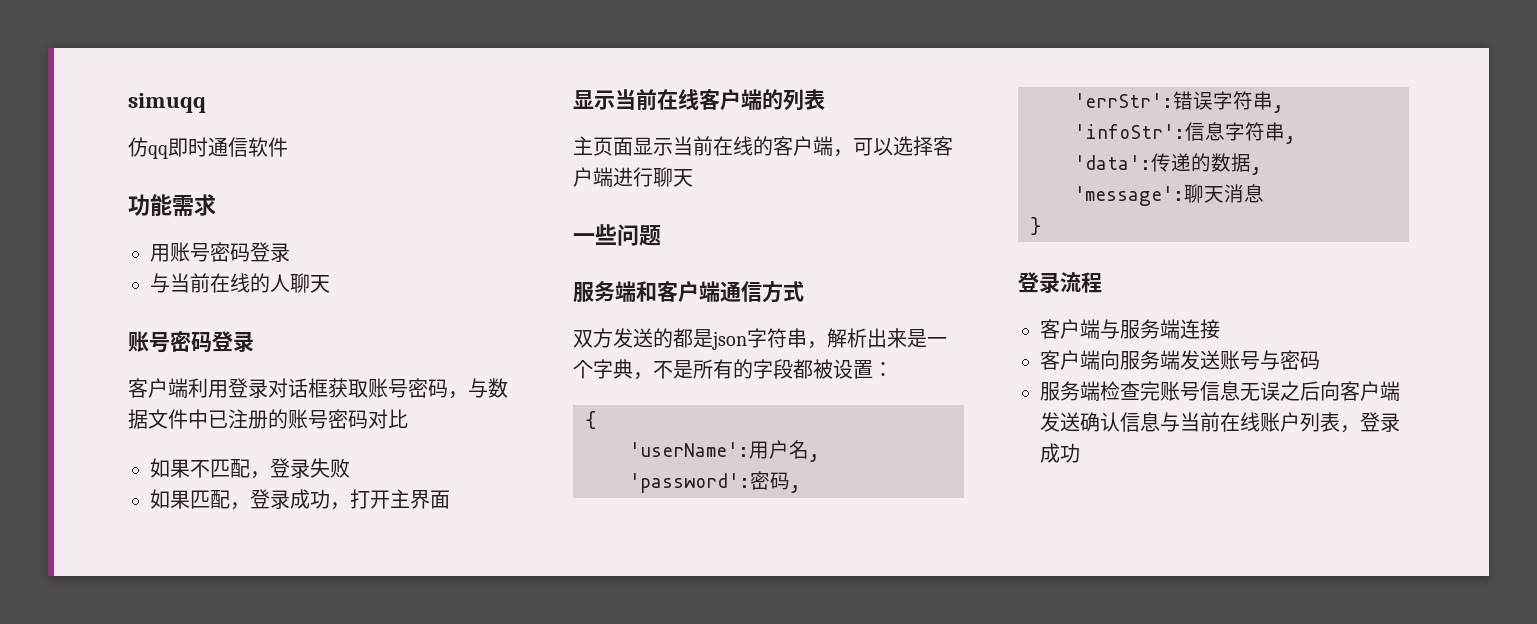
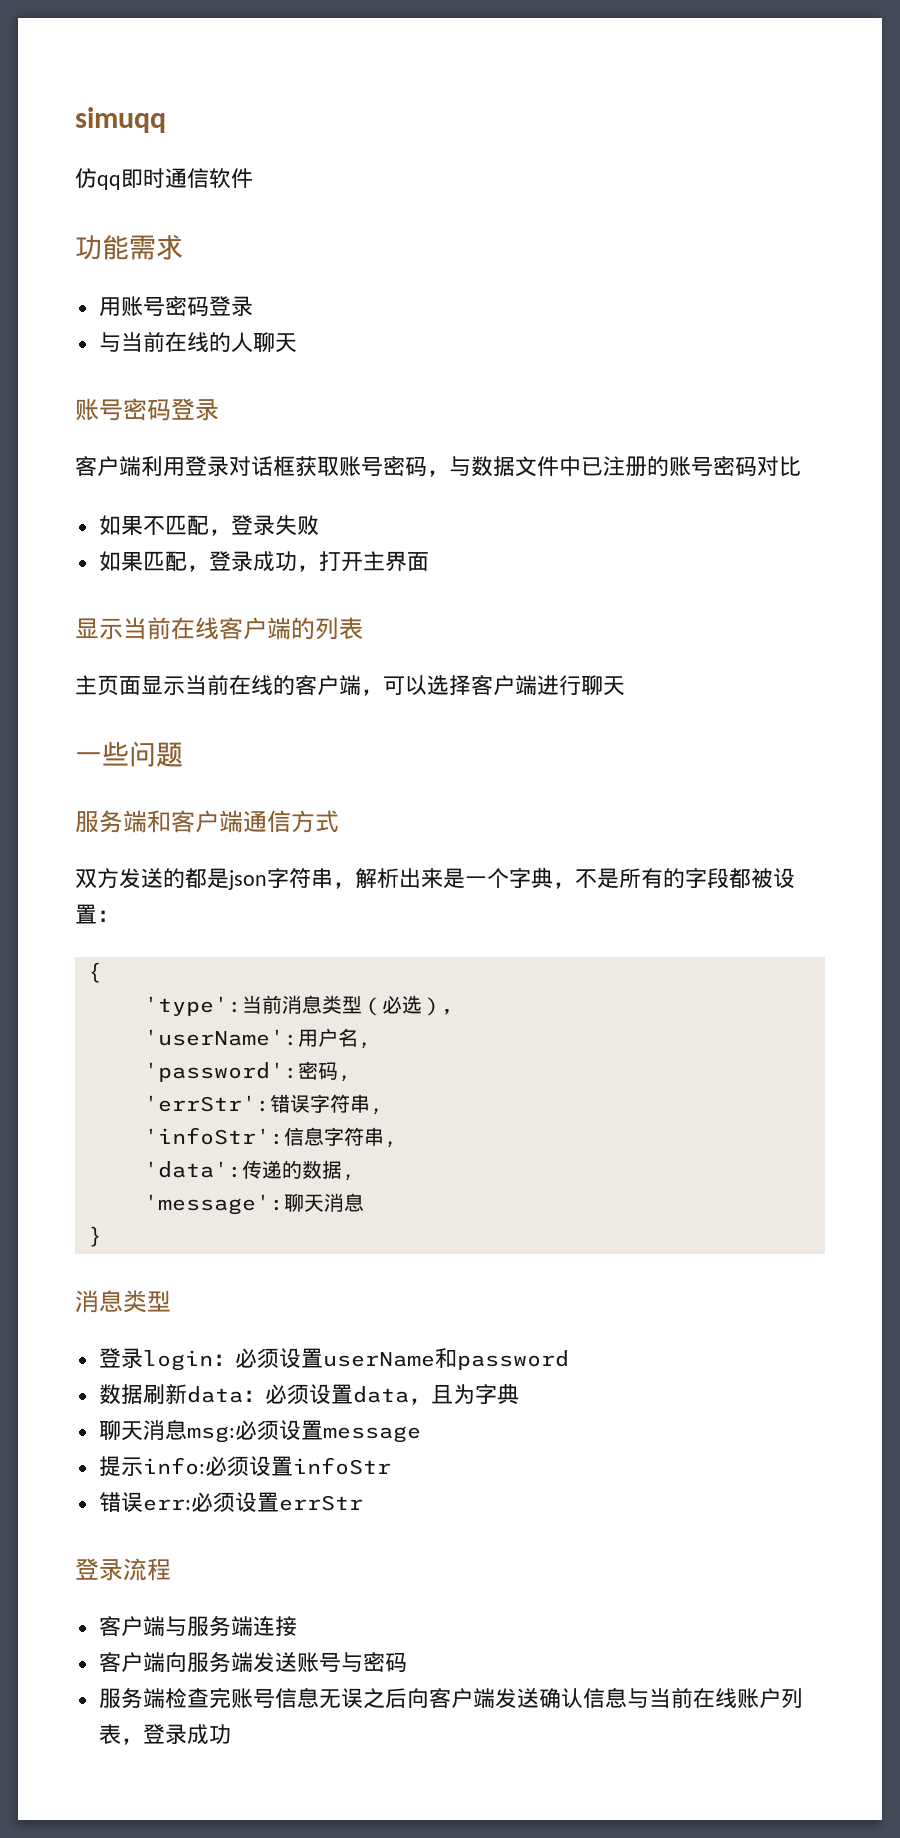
+ 'type':当前消息类型（必选），
  }
+ 消息类型
+ 登录login：必须设置userName和password
+ 数据刷新data：必须设置data，且为字典
+ 聊天消息msg:必须设置message
+ 提示info:必须设置infoStr
+ 错误err:必须设置errStr

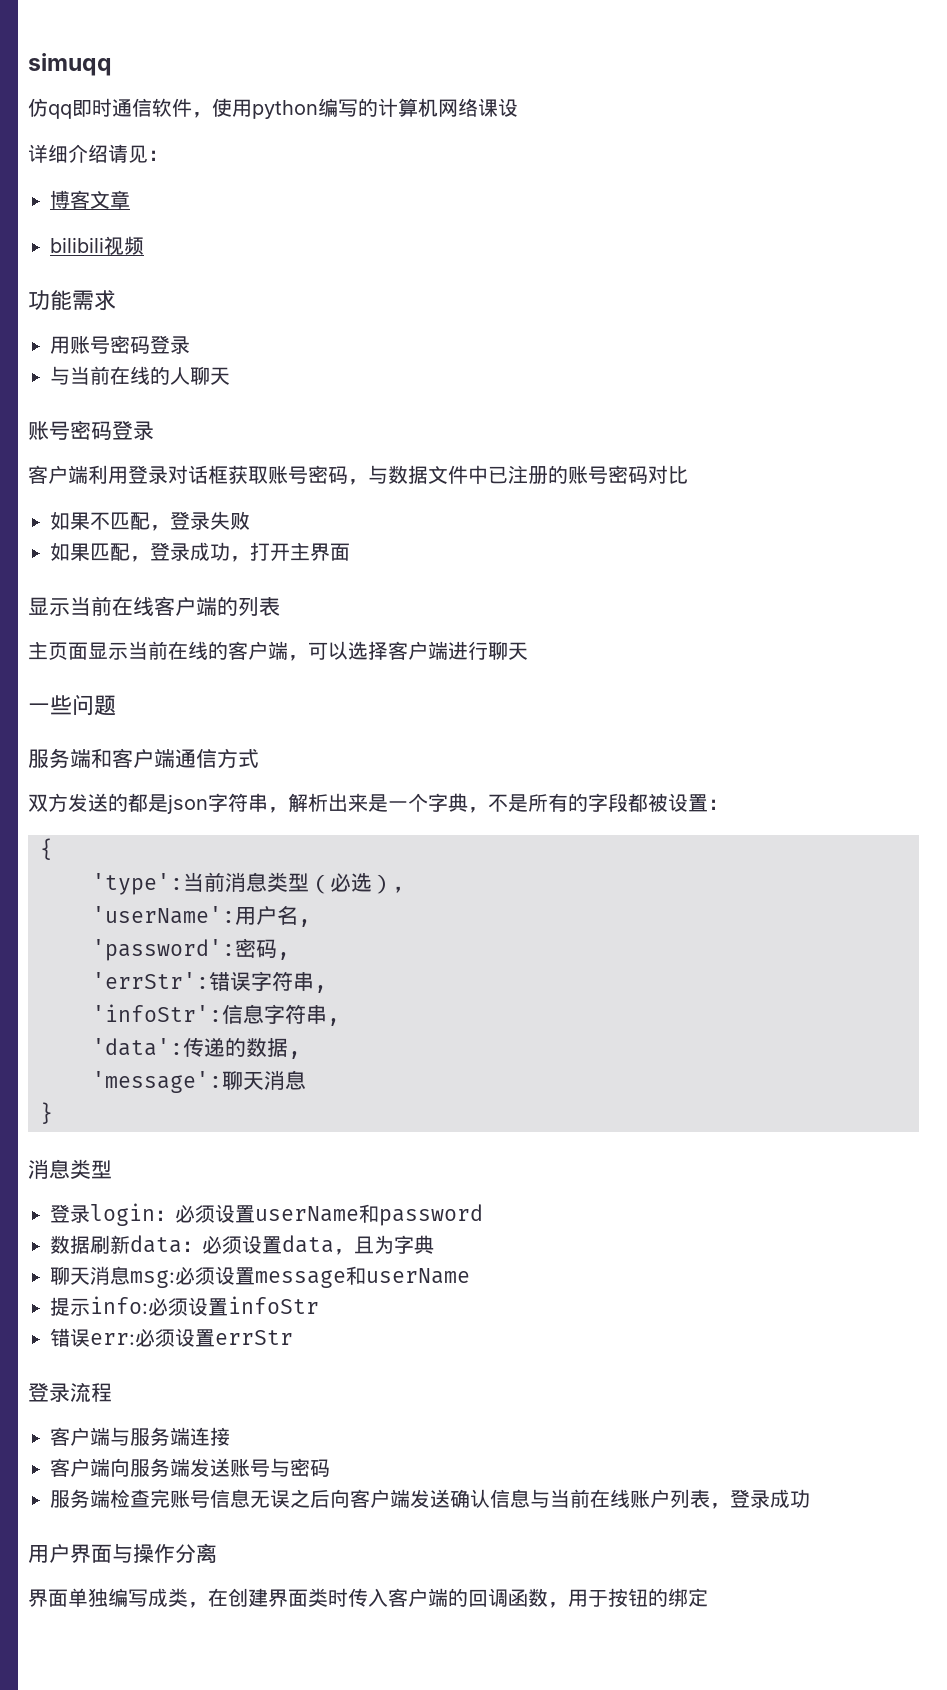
- 仿qq即时通信软件
+ 仿qq即时通信软件，使用python编写的计算机网络课设
+ 详细介绍请见：
+ 博客文章
+ bilibili视频
- 聊天消息msg:必须设置message
+ 聊天消息msg:必须设置message和userName
+ 用户界面与操作分离
+ 界面单独编写成类，在创建界面类时传入客户端的回调函数，用于按钮的绑定

